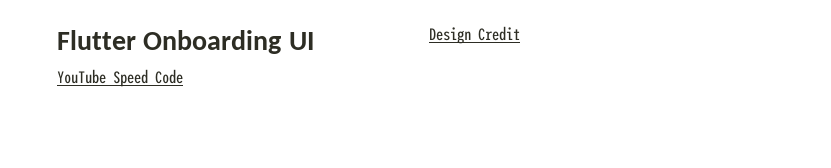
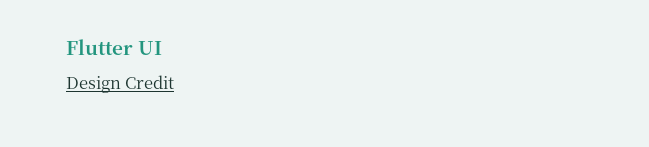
- Flutter Onboarding UI
+ Flutter UI
- YouTube Speed Code

